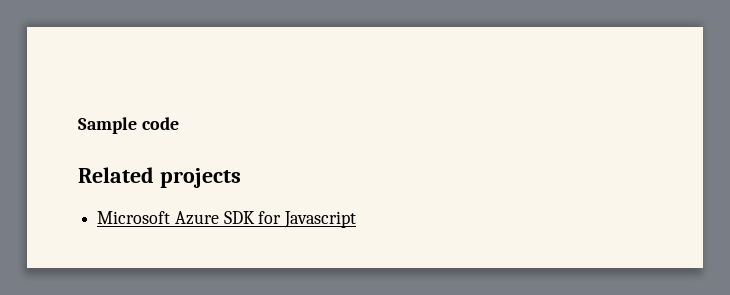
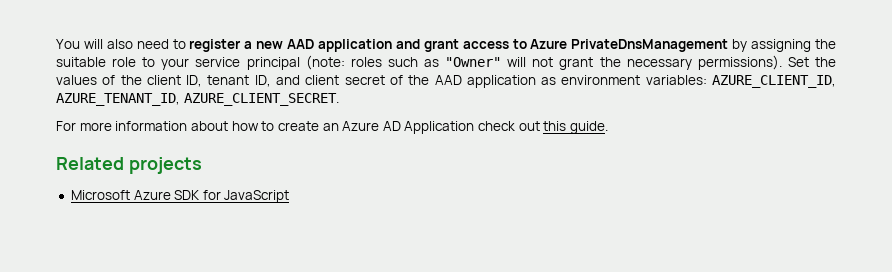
- Sample code
+ You will also need to register a new AAD application and grant access to Azure PrivateDnsManagement by assigning the suitable role to your service principal (note: roles such as "Owner" will not grant the necessary permissions). Set the values of the client ID, tenant ID, and client secret of the AAD application as environment variables: AZURE_CLIENT_ID, AZURE_TENANT_ID, AZURE_CLIENT_SECRET.
+ For more information about how to create an Azure AD Application check out this guide.
- Microsoft Azure SDK for Javascript
+ Microsoft Azure SDK for JavaScript

